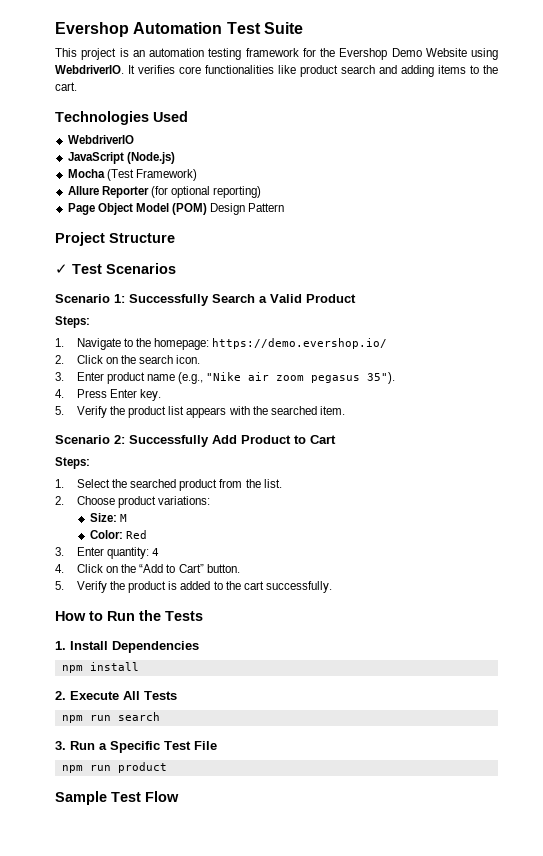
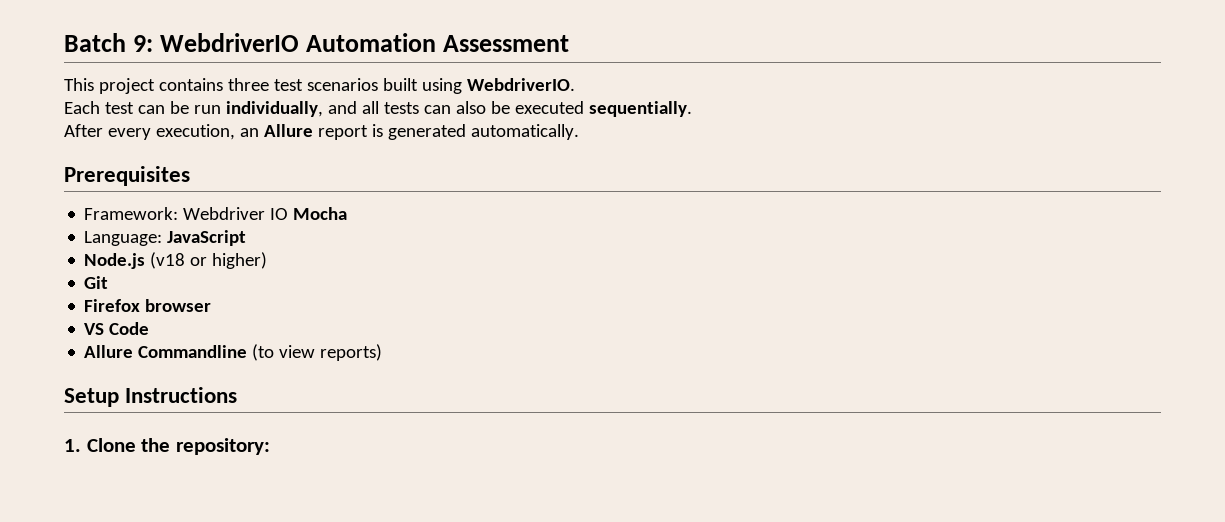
- Evershop Automation Test Suite
- This project is an automation testing framework for the Evershop Demo Website using WebdriverIO. It verifies core functionalities like product search and adding items to the cart.
- Technologies Used
- WebdriverIO
- JavaScript (Node.js)
- Mocha (Test Framework)
- Allure Reporter (for optional reporting)
- Page Object Model (POM) Design Pattern
- Project Structure
- ✓ Test Scenarios
- Scenario 1: Successfully Search a Valid Product
- Steps:
- 1. Navigate to the homepage: https://demo.evershop.io/
- 2. Click on the search icon.
- 3. Enter product name (e.g., "Nike air zoom pegasus 35").
- 4. Press Enter key.
- 5. Verify the product list appears with the searched item.
- Scenario 2: Successfully Add Product to Cart
- Steps:
- 1. Select the searched product from the list.
- 2. Choose product variations:
- Size: M
- Color: Red
- 3. Enter quantity: 4
- 4. Click on the “Add to Cart” button.
- 5. Verify the product is added to the cart successfully.
- How to Run the Tests
- 1. Install Dependencies
- npm install
- 2. Execute All Tests
- npm run search
- 3. Run a Specific Test File
- npm run product
- Sample Test Flow
+ Batch 9: WebdriverIO Automation Assessment
+ This project contains three test scenarios built using WebdriverIO.
+ Each test can be run individually, and all tests can also be executed sequentially.
+ After every execution, an Allure report is generated automatically.
+ Prerequisites
+ Framework: Webdriver IO Mocha
+ Language: JavaScript
+ Node.js (v18 or higher)
+ Git
+ Firefox browser
+ VS Code
+ Allure Commandline (to view reports)
+ Setup Instructions
+ 1. Clone the repository:

